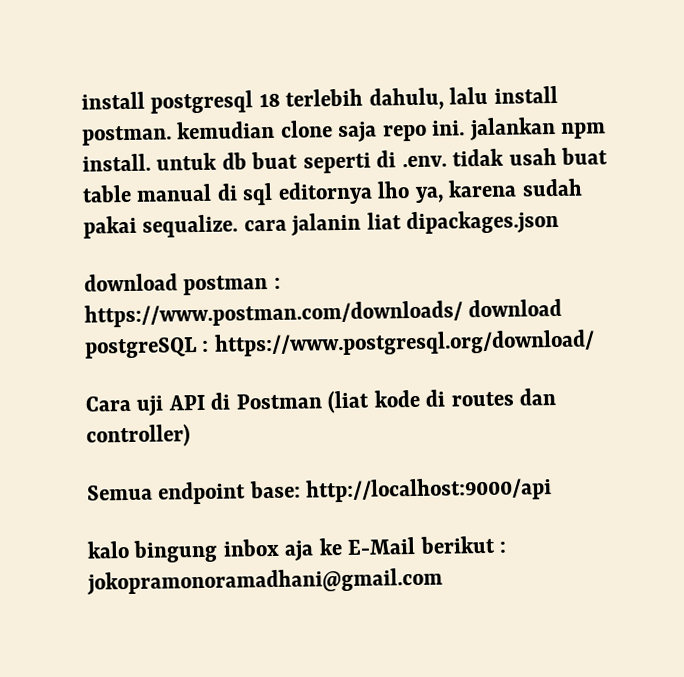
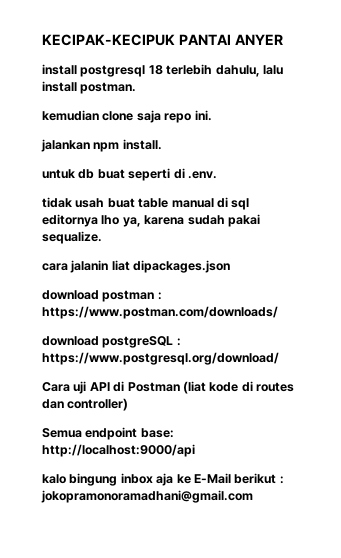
+ KECIPAK-KECIPUK PANTAI ANYER
- install postgresql 18 terlebih dahulu, lalu install postman. kemudian clone saja repo ini. jalankan npm install. untuk db buat seperti di .env. tidak usah buat table manual di sql editornya lho ya, karena sudah pakai sequalize. cara jalanin liat dipackages.json
+ install postgresql 18 terlebih dahulu, lalu install postman.
+ kemudian clone saja repo ini.
+ jalankan npm install.
+ untuk db buat seperti di .env.
+ tidak usah buat table manual di sql editornya lho ya, karena sudah pakai sequalize.
+ cara jalanin liat dipackages.json
- download postman : https://www.postman.com/downloads/ download postgreSQL : https://www.postgresql.org/download/
+ download postman : https://www.postman.com/downloads/
+ download postgreSQL : https://www.postgresql.org/download/

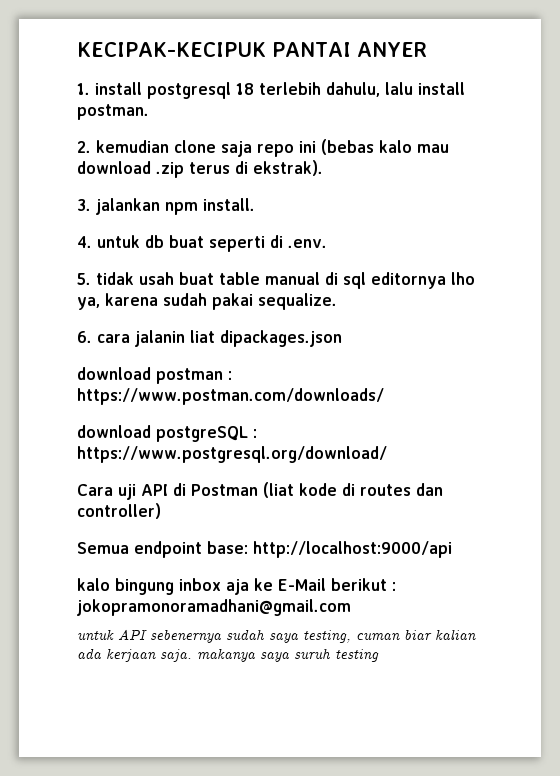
- install postgresql 18 terlebih dahulu, lalu install postman.
+ 1. install postgresql 18 terlebih dahulu, lalu install postman.
- kemudian clone saja repo ini.
- jalankan npm install.
+ 2. kemudian clone saja repo ini (bebas kalo mau download .zip terus di ekstrak).
+ 3. jalankan npm install.
- untuk db buat seperti di .env.
+ 4. untuk db buat seperti di .env.
- tidak usah buat table manual di sql editornya lho ya, karena sudah pakai sequalize.
+ 5. tidak usah buat table manual di sql editornya lho ya, karena sudah pakai sequalize.
- cara jalanin liat dipackages.json
+ 6. cara jalanin liat dipackages.json
+ untuk API sebenernya sudah saya testing, cuman biar kalian ada kerjaan saja. makanya saya suruh testing

